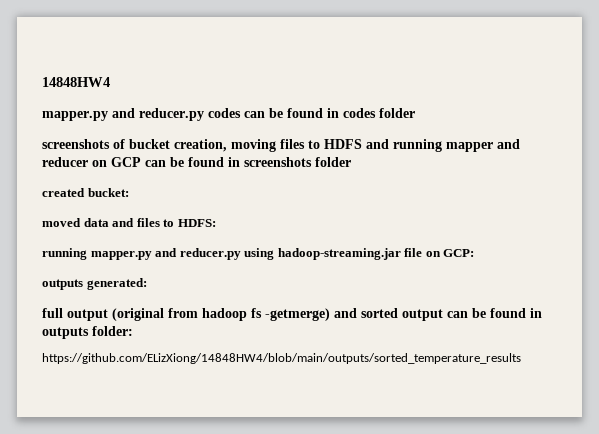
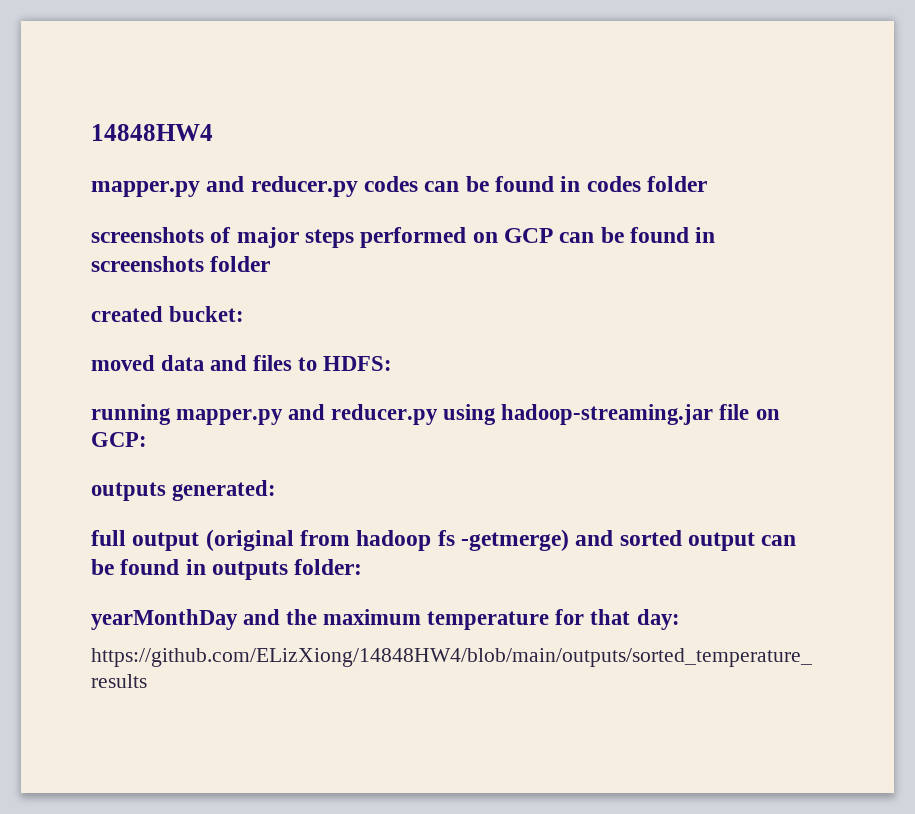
- screenshots of bucket creation, moving files to HDFS and running mapper and reducer on GCP can be found in screenshots folder
+ screenshots of major steps performed on GCP can be found in screenshots folder
+ yearMonthDay and the maximum temperature for that day:

